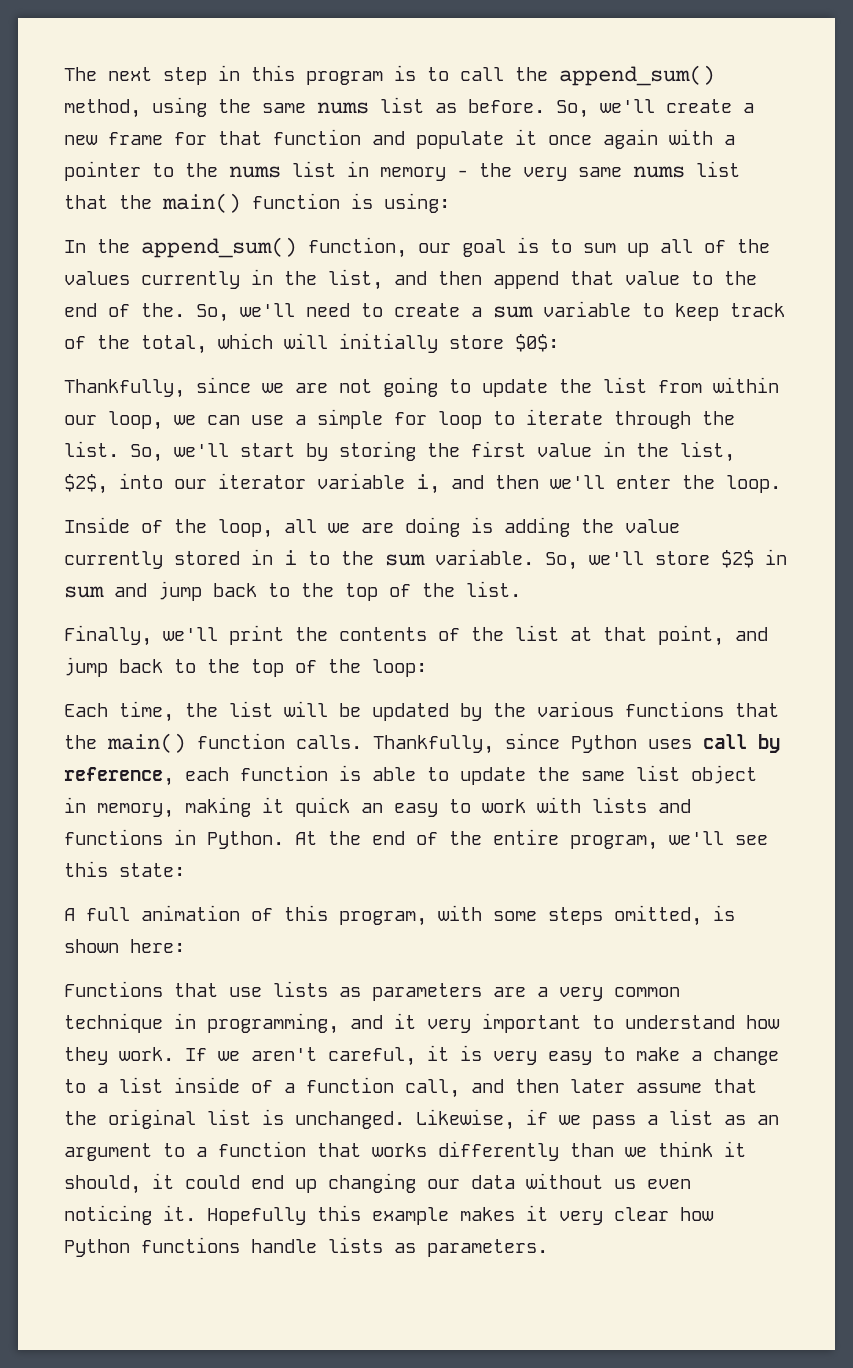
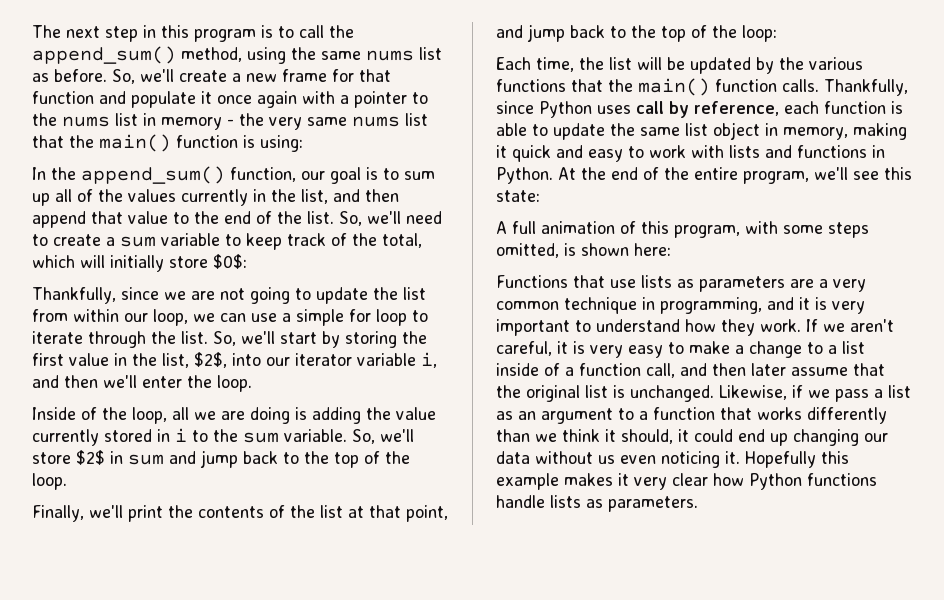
- In the append_sum() function, our goal is to sum up all of the values currently in the list, and then append that value to the end of the.
+ In the append_sum() function, our goal is to sum up all of the values currently in the list, and then append that value to the end of the list.
- So, we'll store $2$ in sum and jump back to the top of the list.
+ So, we'll store $2$ in sum and jump back to the top of the loop.
- Thankfully, since Python uses call by reference, each function is able to update the same list object in memory, making it quick an easy to work with lists and functions in Python.
+ Thankfully, since Python uses call by reference, each function is able to update the same list object in memory, making it quick and easy to work with lists and functions in Python.
- Functions that use lists as parameters are a very common technique in programming, and it very important to understand how they work.
+ Functions that use lists as parameters are a very common technique in programming, and it is very important to understand how they work.

